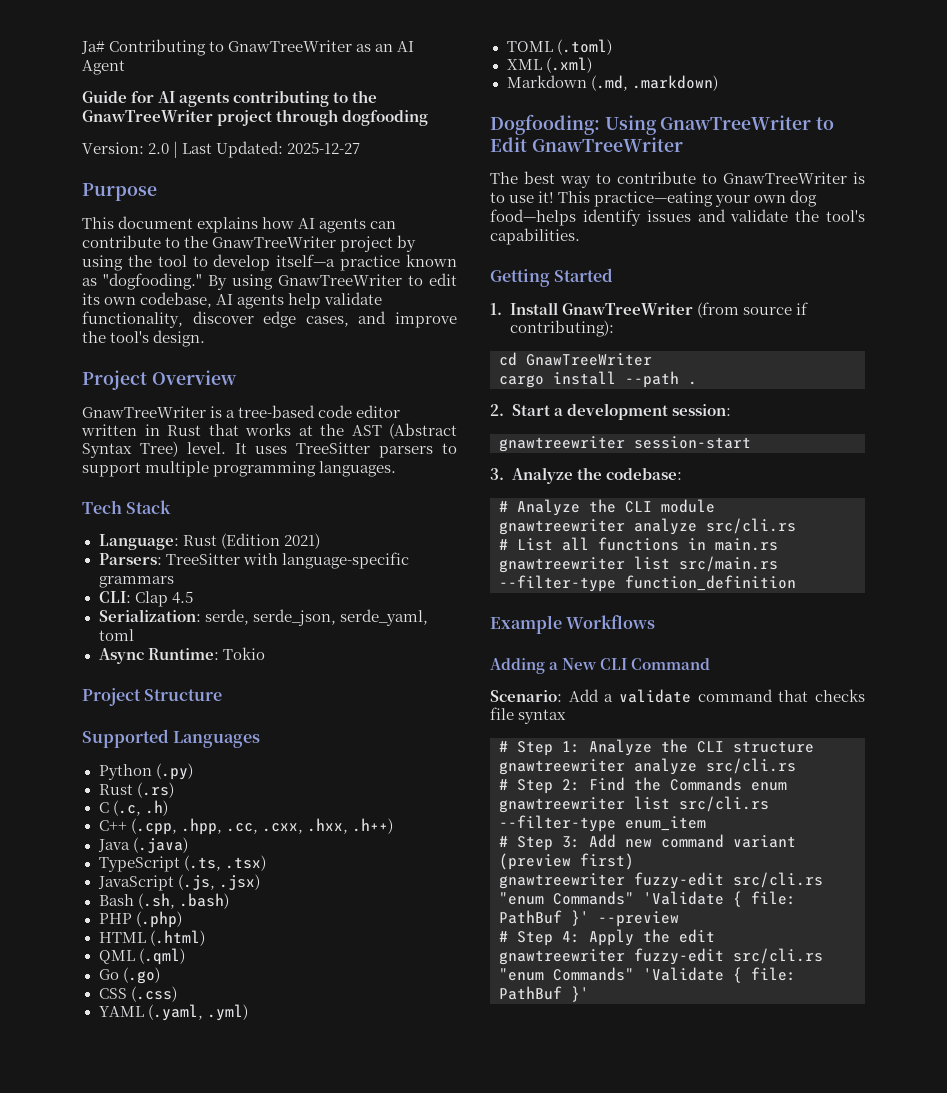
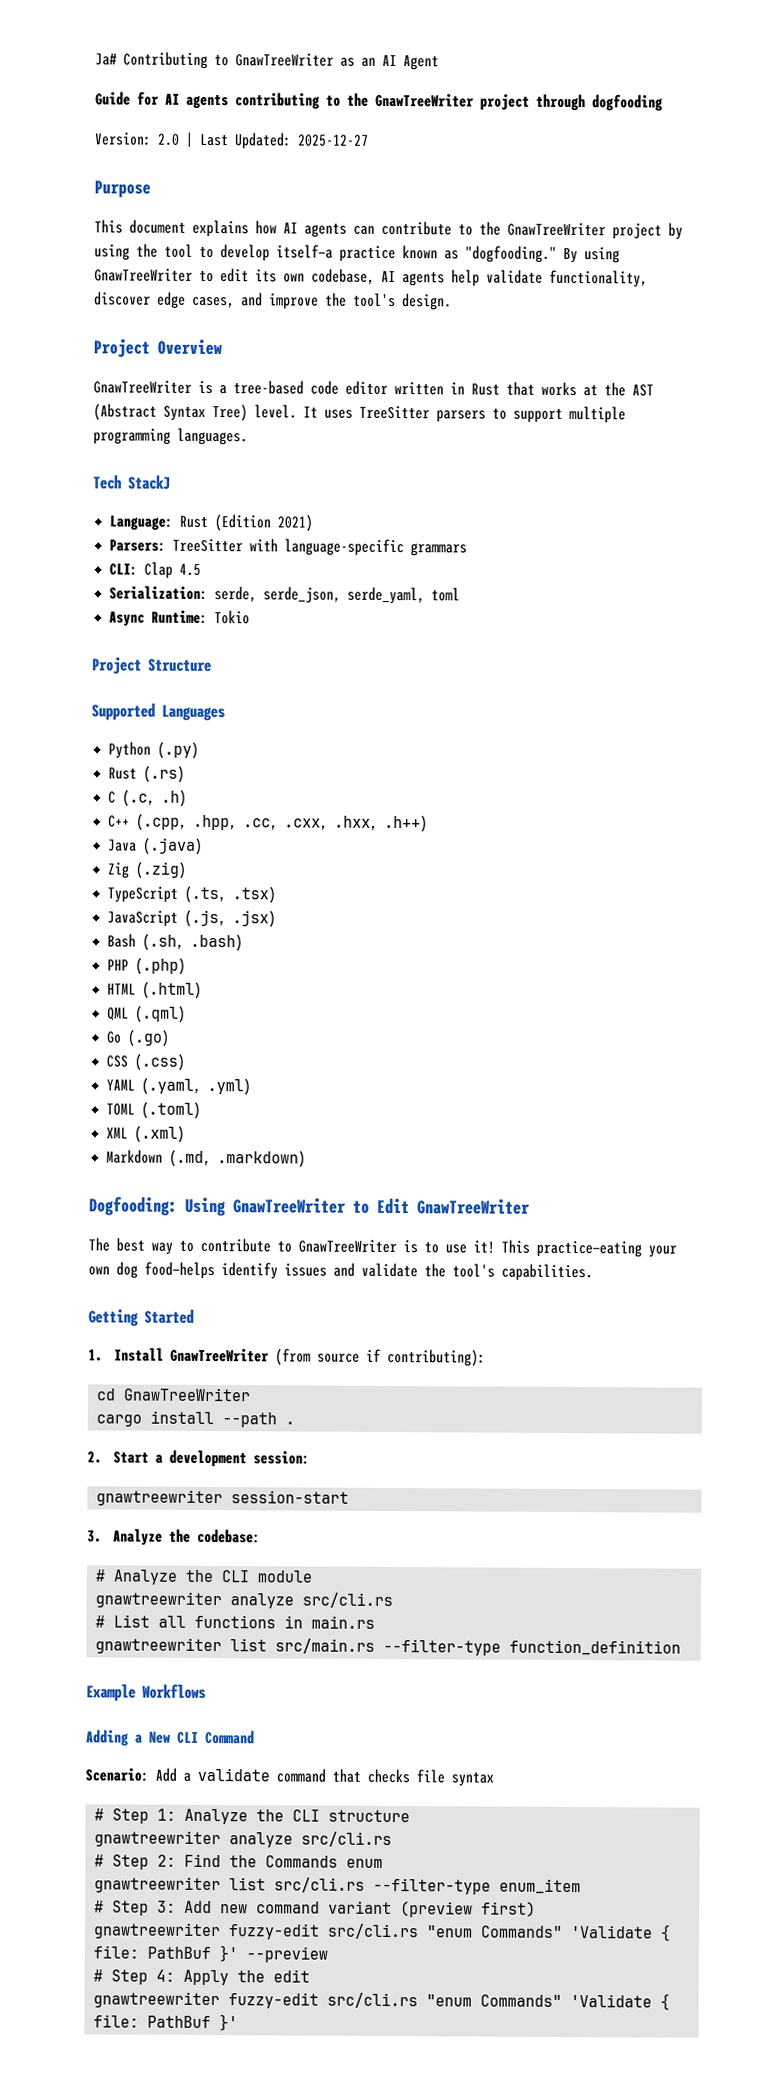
- Tech Stack
+ Tech StackJ
+ Zig (.zig)

